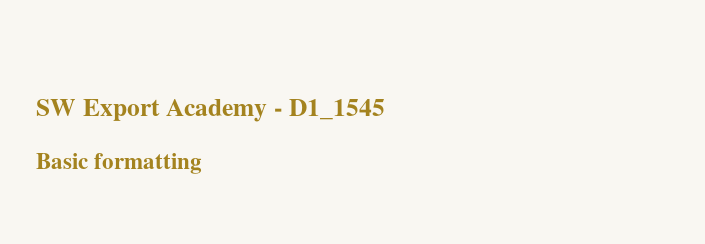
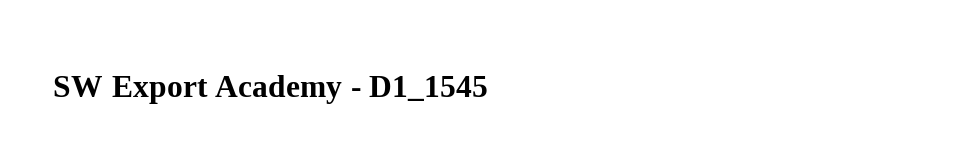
- Basic formatting

